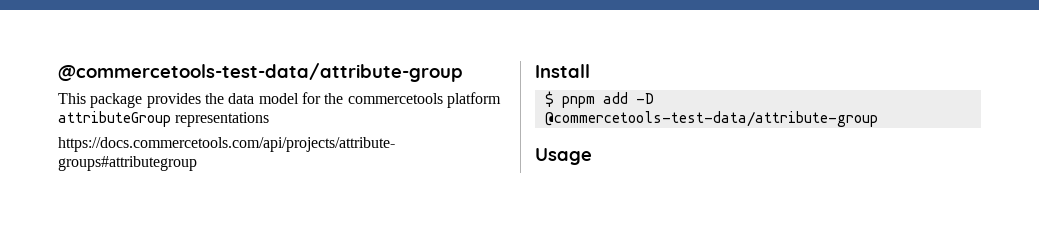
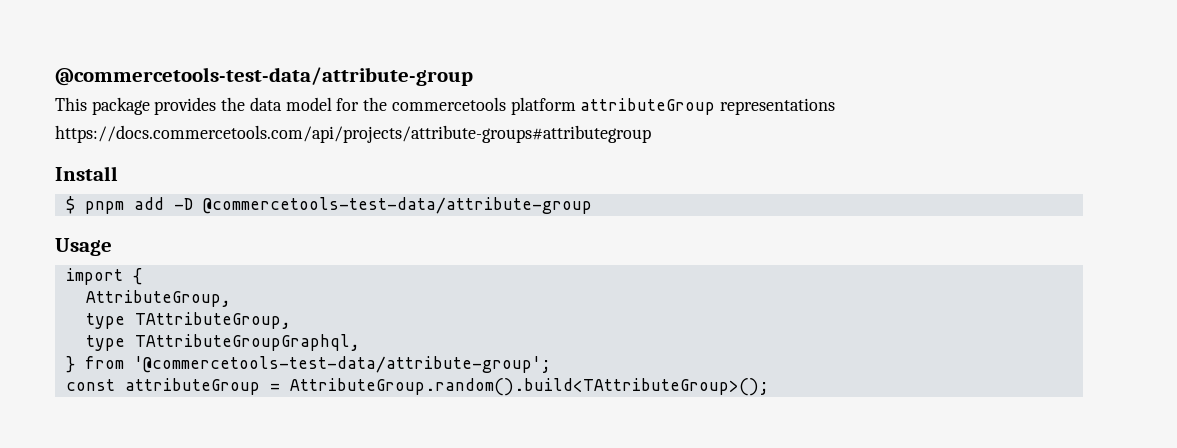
+ import {
+ AttributeGroup,
+ type TAttributeGroup,
+ type TAttributeGroupGraphql,
+ } from '@commercetools-test-data/attribute-group';
+ const attributeGroup = AttributeGroup.random().build<TAttributeGroup>();

